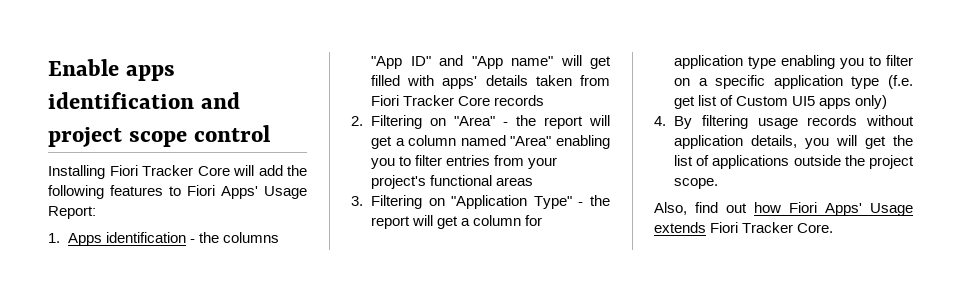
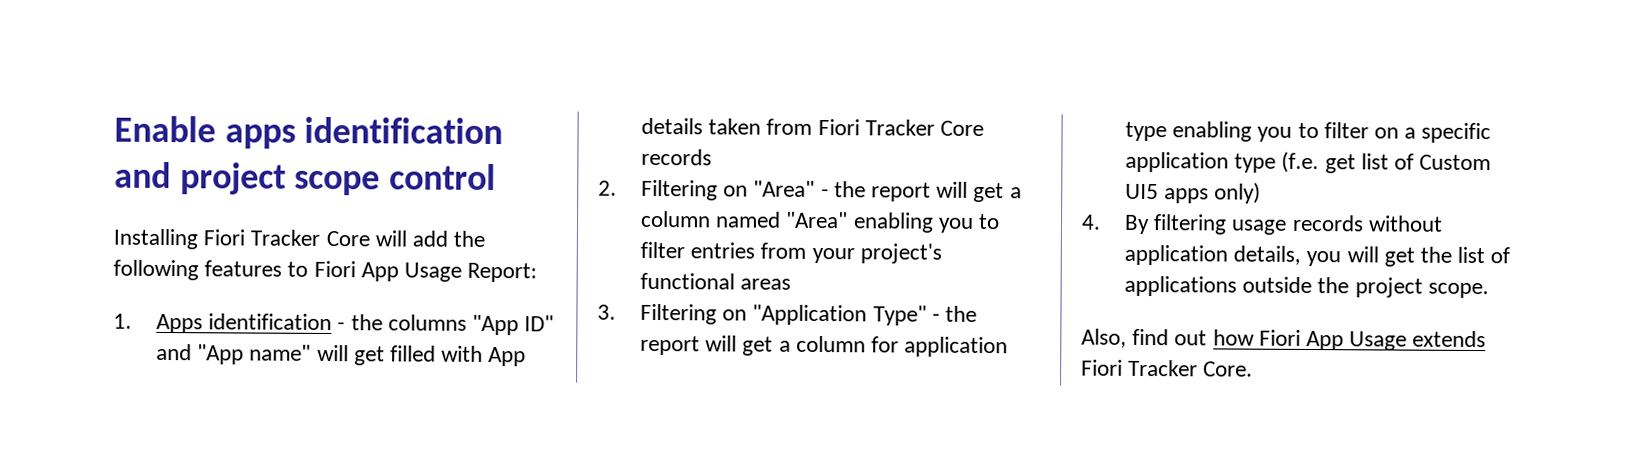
- Installing Fiori Tracker Core will add the following features to Fiori Apps' Usage Report:
+ Installing Fiori Tracker Core will add the following features to Fiori App Usage Report:
- 1. Apps identification - the columns "App ID" and "App name" will get filled with apps' details taken from Fiori Tracker Core records
+ 1. Apps identification - the columns "App ID" and "App name" will get filled with App details taken from Fiori Tracker Core records
- Also, find out how Fiori Apps' Usage extends Fiori Tracker Core.
+ Also, find out how Fiori App Usage extends Fiori Tracker Core.

